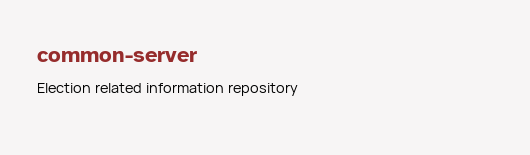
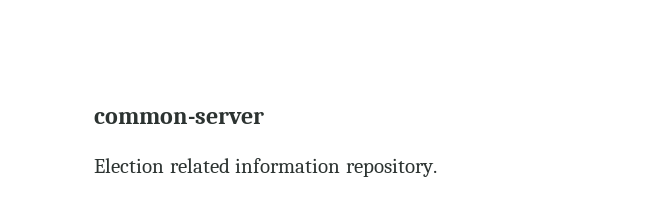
- Election related information repository
+ Election related information repository.

